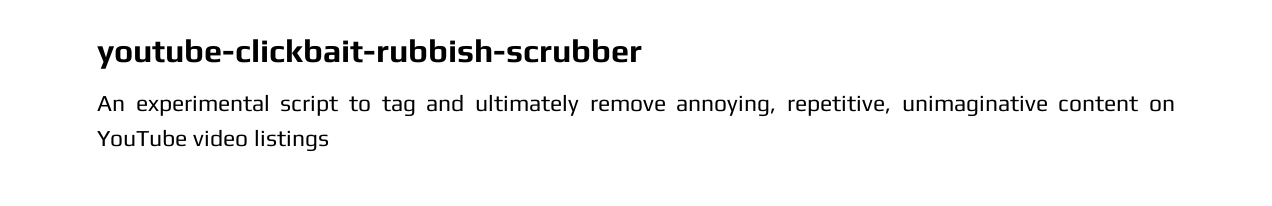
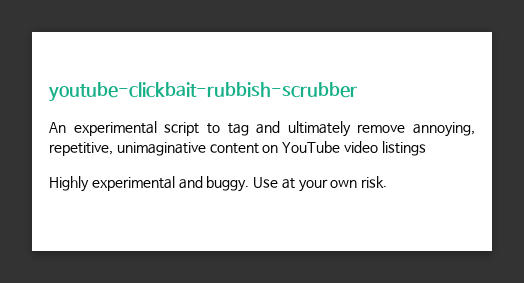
+ Highly experimental and buggy. Use at your own risk.

